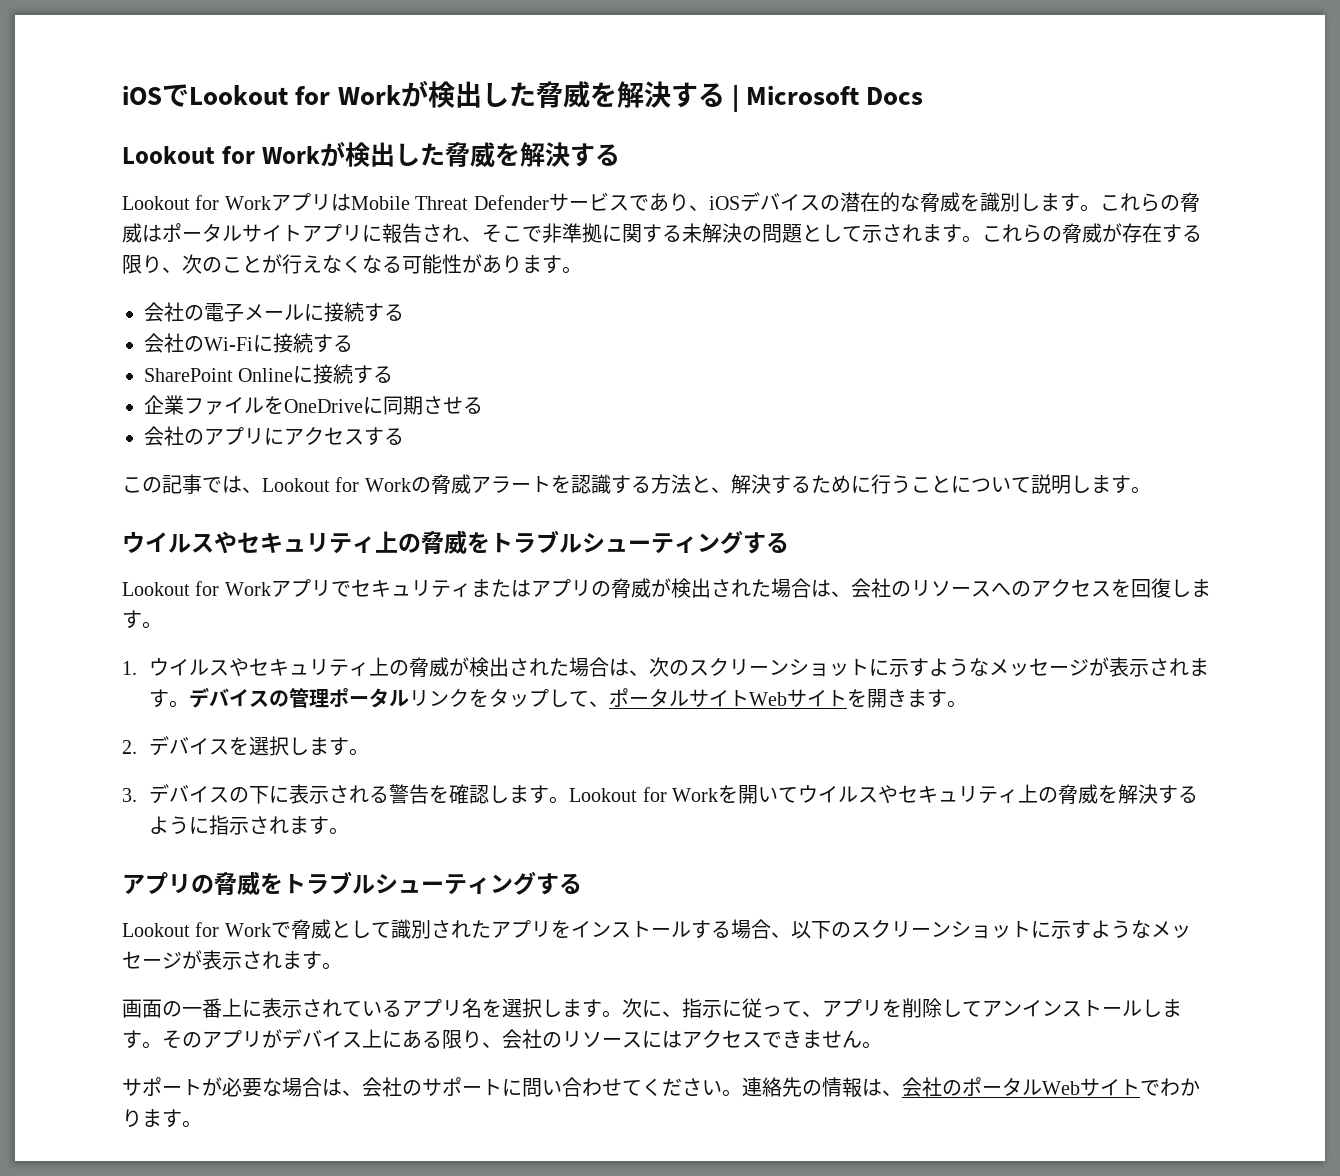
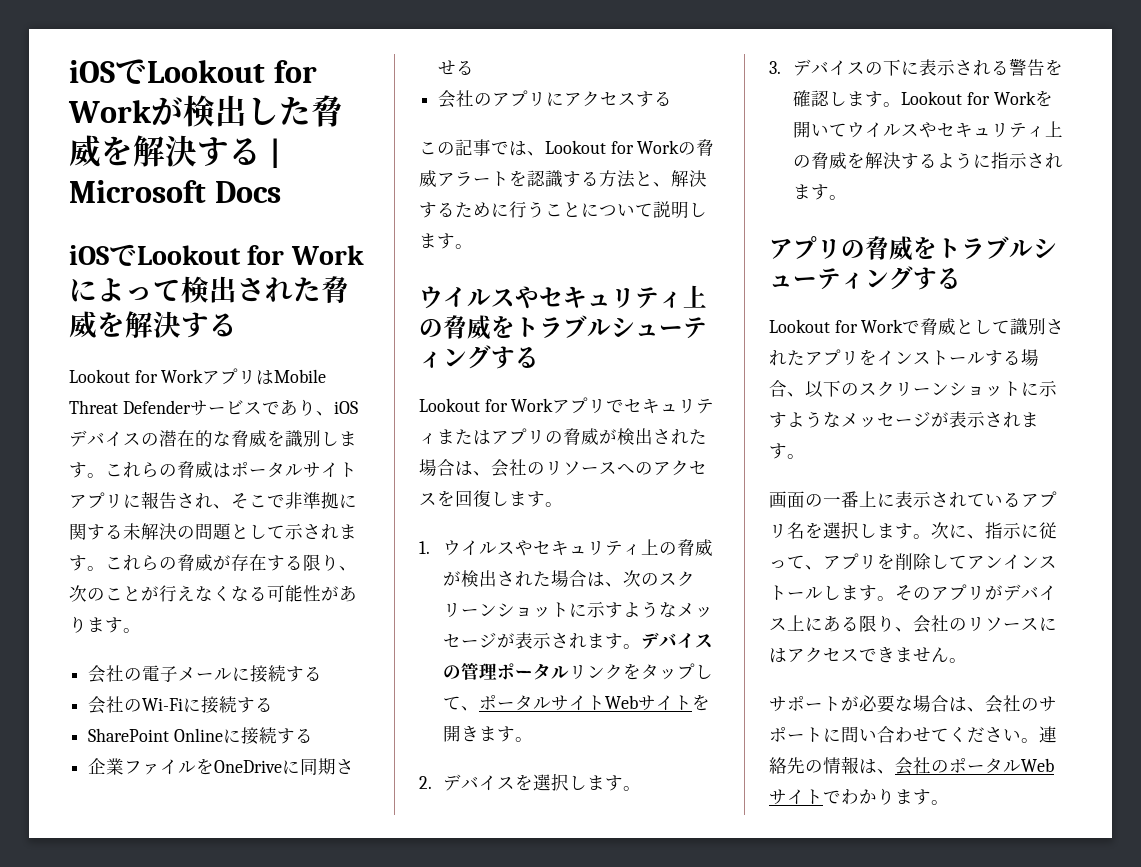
  iOSでLookout for Workが検出した脅威を解決する | Microsoft Docs
- Lookout for Workが検出した脅威を解決する
+ iOSでLookout for Workによって検出された脅威を解決する

